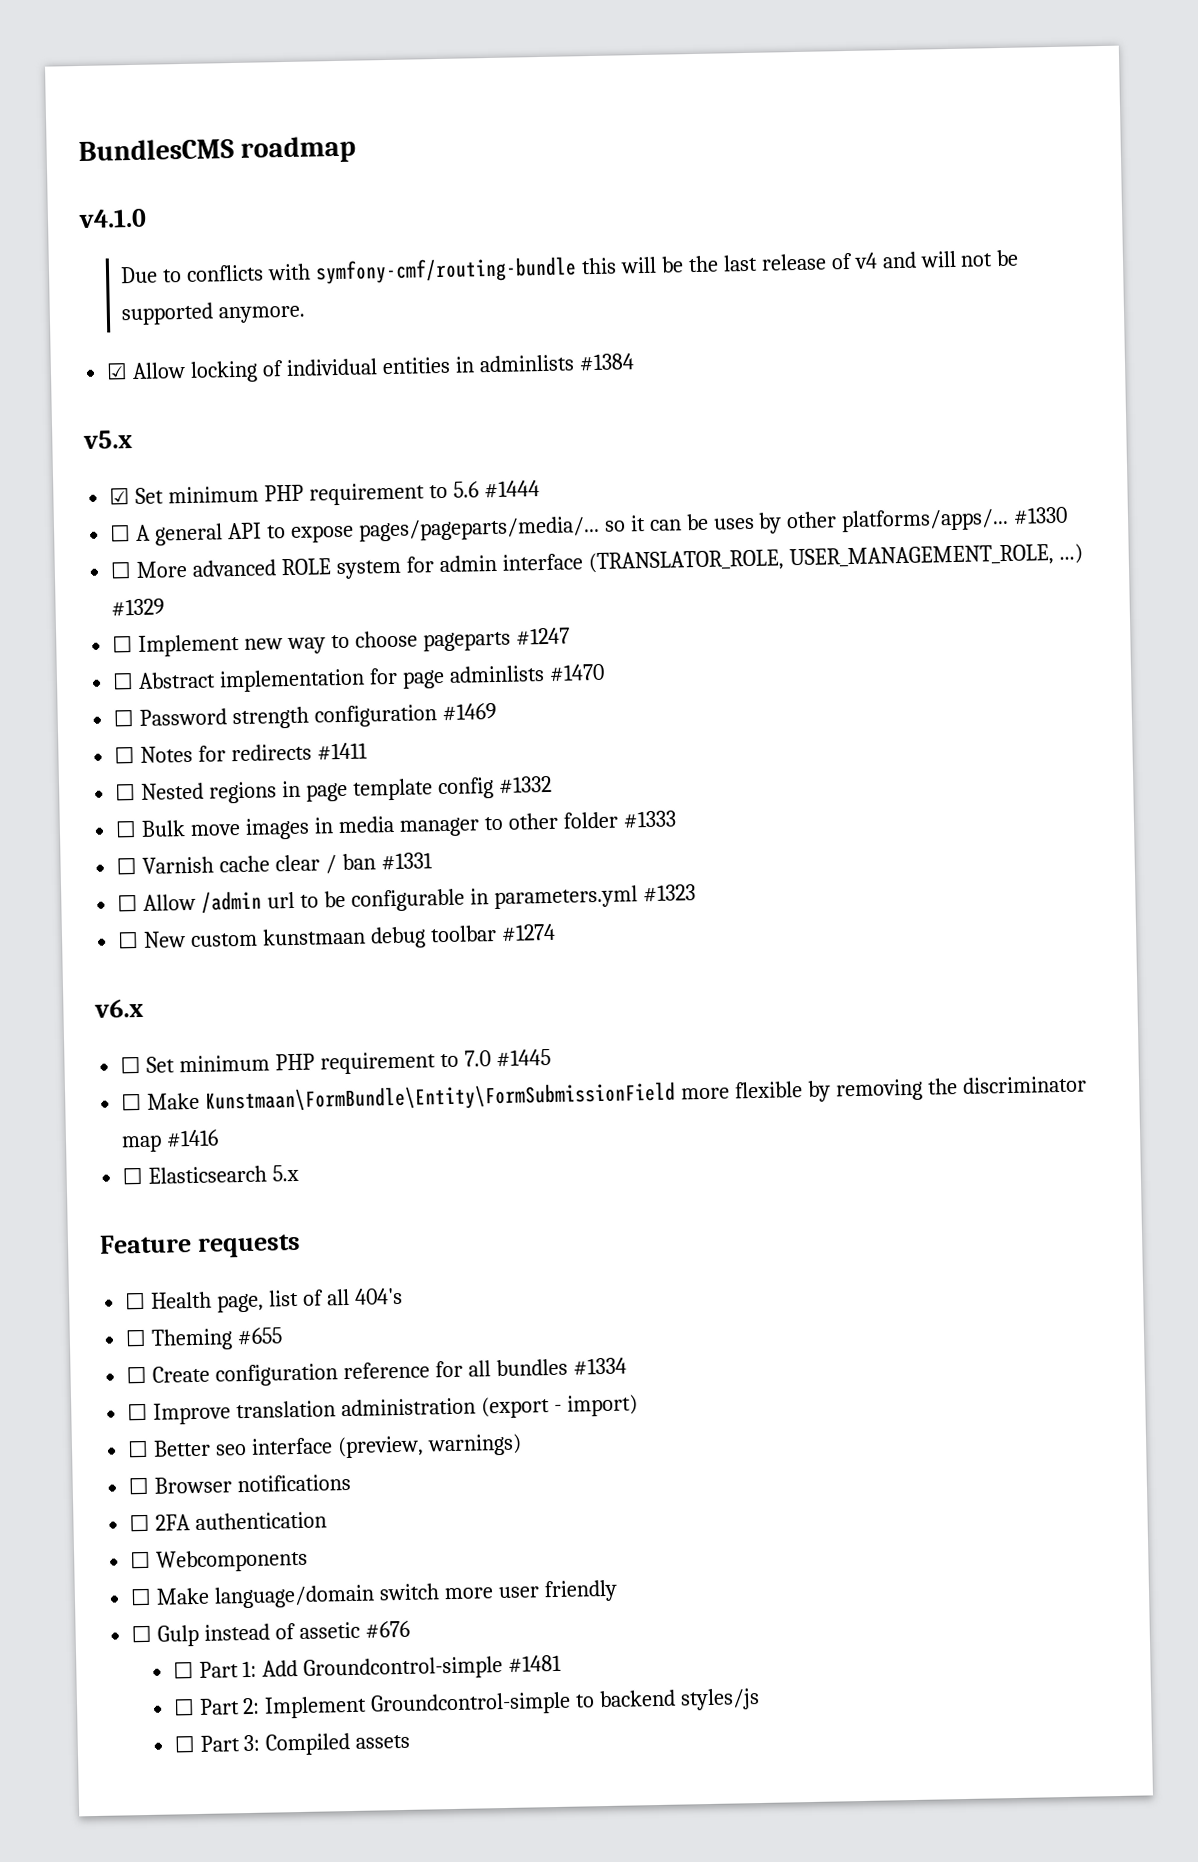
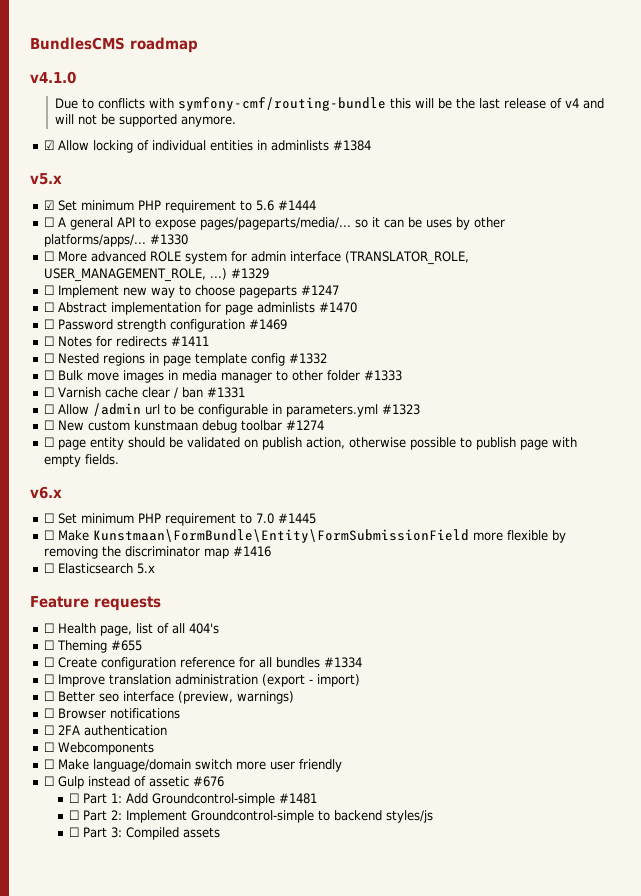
+ ☐ page entity should be validated on publish action, otherwise possible to publish page with empty fields.

